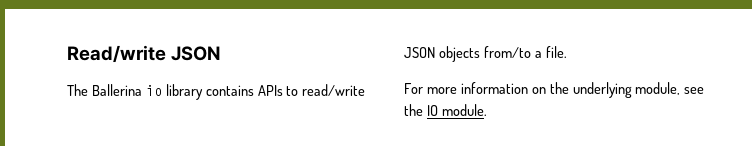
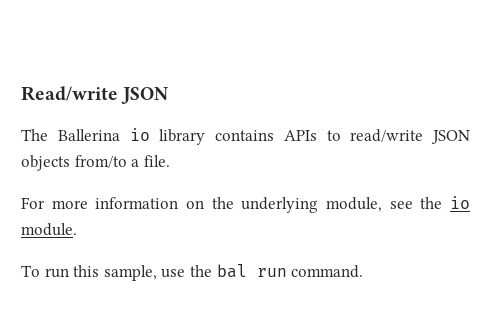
- For more information on the underlying module, see the IO module.
+ For more information on the underlying module, see the io module.
+ To run this sample, use the bal run command.

